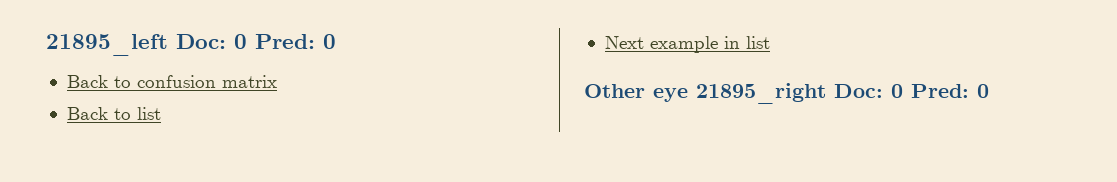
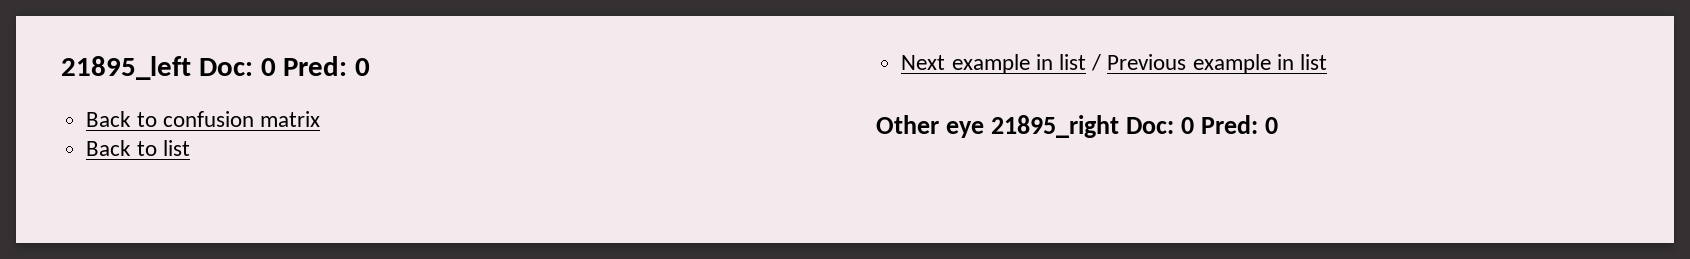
- Next example in list
+ Next example in list / Previous example in list

